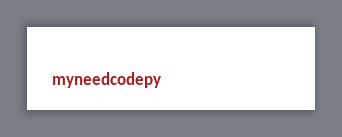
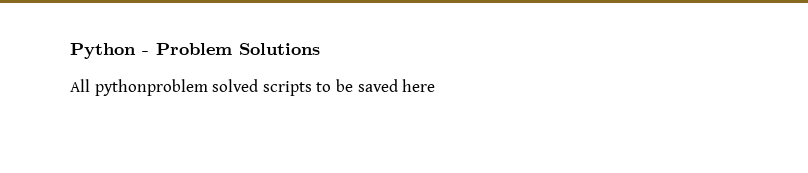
- myneedcodepy
+ Python - Problem Solutions
+ All pythonproblem solved scripts to be saved here

